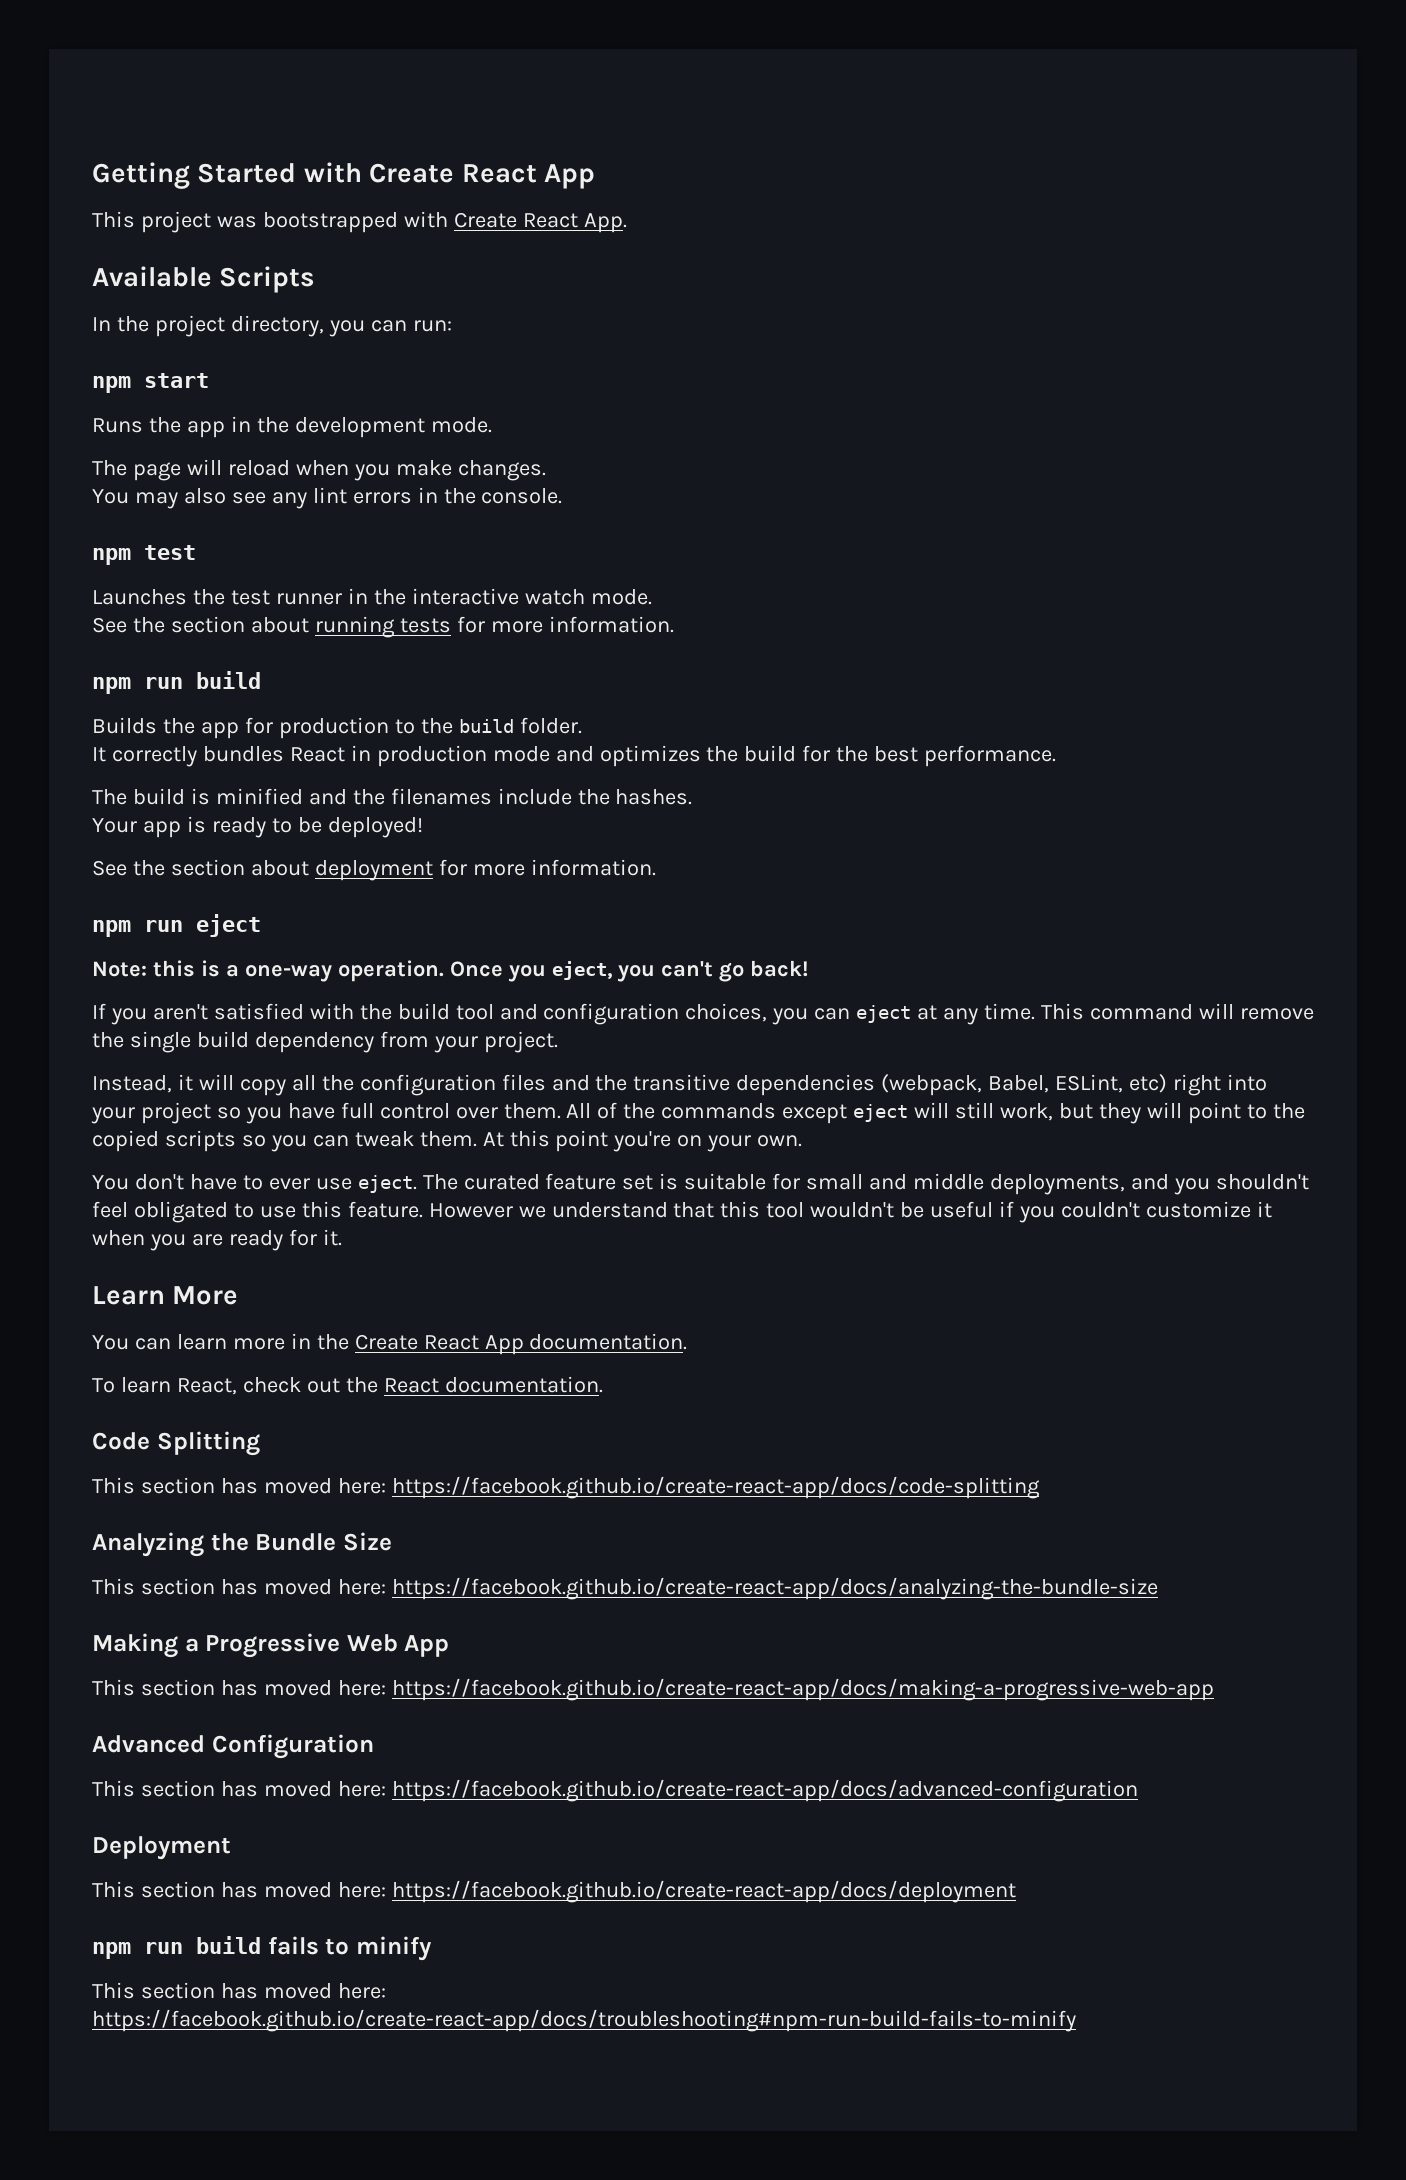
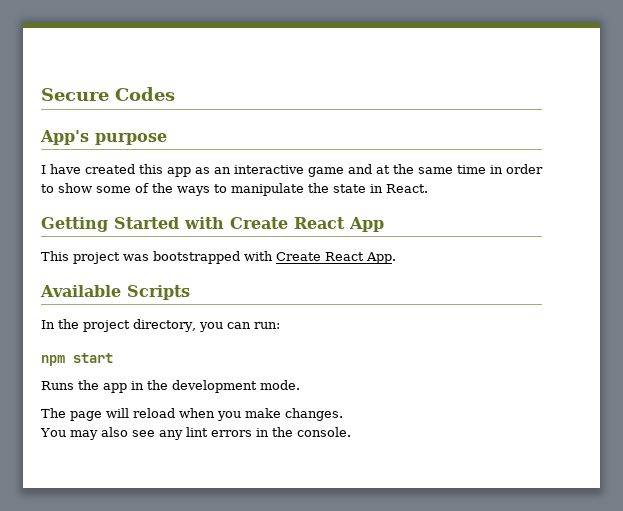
+ Secure Codes
+ App's purpose
+ I have created this app as an interactive game and at the same time in order to show some of the ways to manipulate the state in React.
- npm test
- Launches the test runner in the interactive watch mode.
- See the section about running tests for more information.
- npm run build
- Builds the app for production to the build folder.
- It correctly bundles React in production mode and optimizes the build for the best performance.
- The build is minified and the filenames include the hashes.
- Your app is ready to be deployed!
- See the section about deployment for more information.
- npm run eject
- Note: this is a one-way operation. Once you eject, you can't go back!
- If you aren't satisfied with the build tool and configuration choices, you can eject at any time. This command will remove the single build dependency from your project.
- Instead, it will copy all the configuration files and the transitive dependencies (webpack, Babel, ESLint, etc) right into your project so you have full control over them. All of the commands except eject will still work, but they will point to the copied scripts so you can tweak them. At this point you're on your own.
- You don't have to ever use eject. The curated feature set is suitable for small and middle deployments, and you shouldn't feel obligated to use this feature. However we understand that this tool wouldn't be useful if you couldn't customize it when you are ready for it.
- Learn More
- You can learn more in the Create React App documentation.
- To learn React, check out the React documentation.
- Code Splitting
- This section has moved here: https://facebook.github.io/create-react-app/docs/code-splitting
- Analyzing the Bundle Size
- This section has moved here: https://facebook.github.io/create-react-app/docs/analyzing-the-bundle-size
- Making a Progressive Web App
- This section has moved here: https://facebook.github.io/create-react-app/docs/making-a-progressive-web-app
- Advanced Configuration
- This section has moved here: https://facebook.github.io/create-react-app/docs/advanced-configuration
- Deployment
- This section has moved here: https://facebook.github.io/create-react-app/docs/deployment
- npm run build fails to minify
- This section has moved here: https://facebook.github.io/create-react-app/docs/troubleshooting#npm-run-build-fails-to-minify

